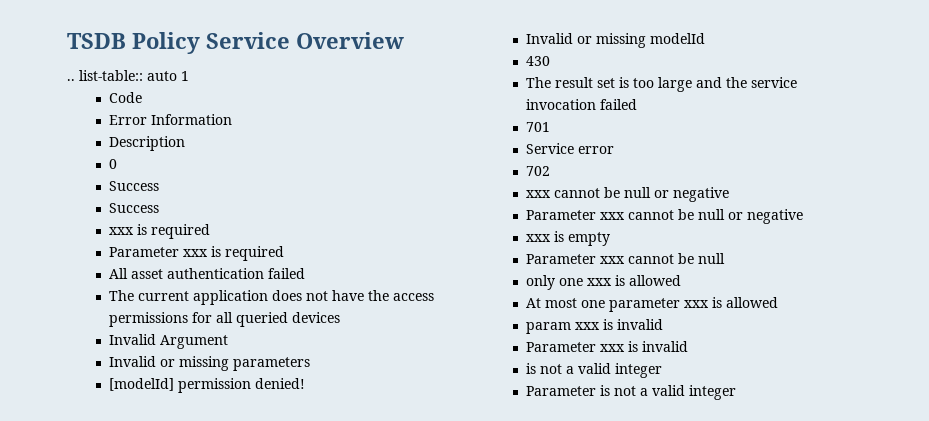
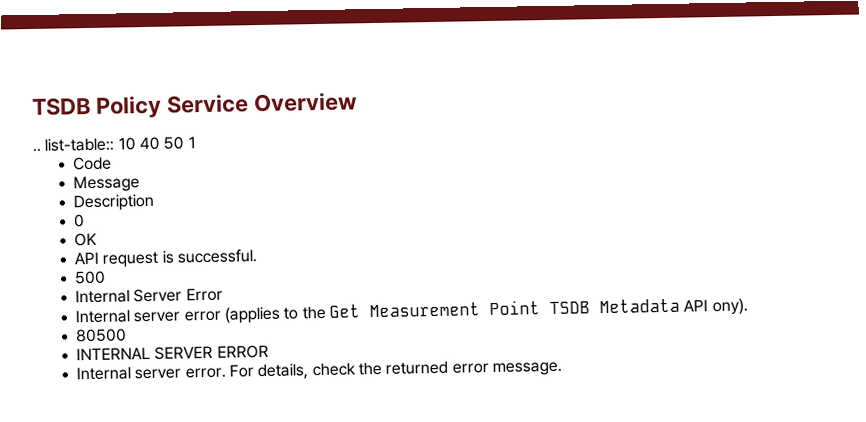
- .. list-table:: auto 1
+ .. list-table:: 10 40 50 1
- Error Information
+ Message
  0
- Success
- Success
- xxx is required
- Parameter xxx is required
- All asset authentication failed
- The current application does not have the access permissions for all queried devices
- Invalid Argument
- Invalid or missing parameters
- [modelId] permission denied!
- Invalid or missing modelId
- 430
- The result set is too large and the service invocation failed
- 701
- Service error
- 702
- xxx cannot be null or negative
- Parameter xxx cannot be null or negative
- xxx is empty
- Parameter xxx cannot be null
- only one xxx is allowed
- At most one parameter xxx is allowed
- param xxx is invalid
- Parameter xxx is invalid
- is not a valid integer
- Parameter is not a valid integer
+ OK
+ API request is successful.
+ 500
+ Internal Server Error
+ Internal server error (applies to the Get Measurement Point TSDB Metadata API ony).
+ 80500
+ INTERNAL SERVER ERROR
+ Internal server error. For details, check the returned error message.

